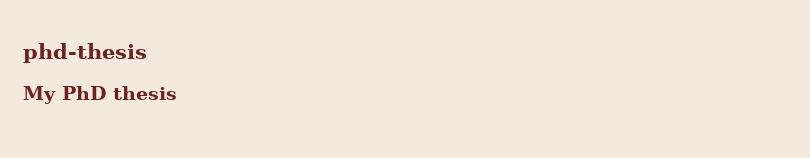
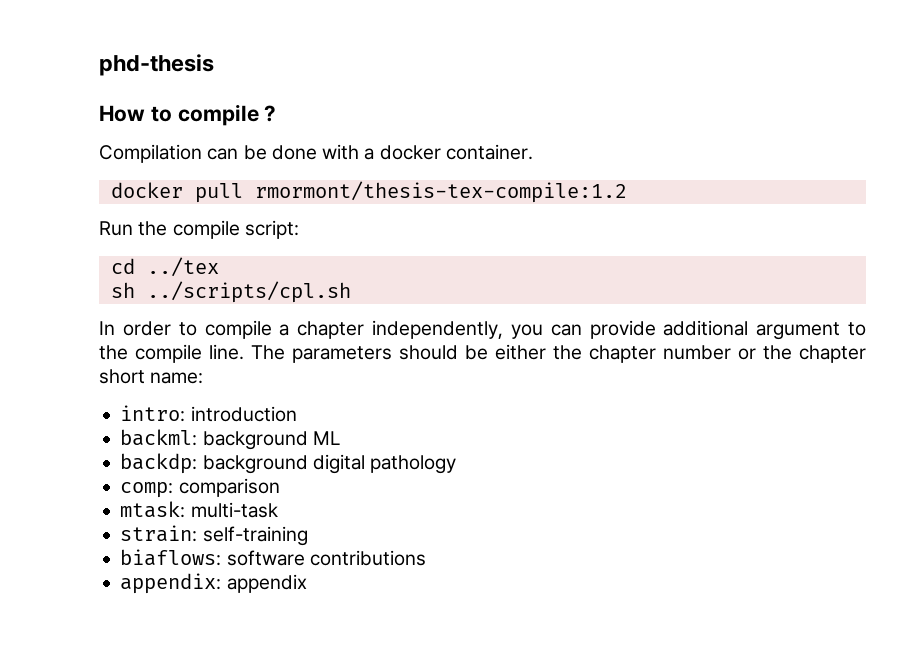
- My PhD thesis
+ How to compile ?
+ Compilation can be done with a docker container.
+ docker pull rmormont/thesis-tex-compile:1.2
+ Run the compile script:
+ cd ../tex
+ sh ../scripts/cpl.sh
+ In order to compile a chapter independently, you can provide additional argument to the compile line. The parameters should be either the chapter number or the chapter short name:
+ intro: introduction
+ backml: background ML
+ backdp: background digital pathology
+ comp: comparison
+ mtask: multi-task
+ strain: self-training
+ biaflows: software contributions
+ appendix: appendix

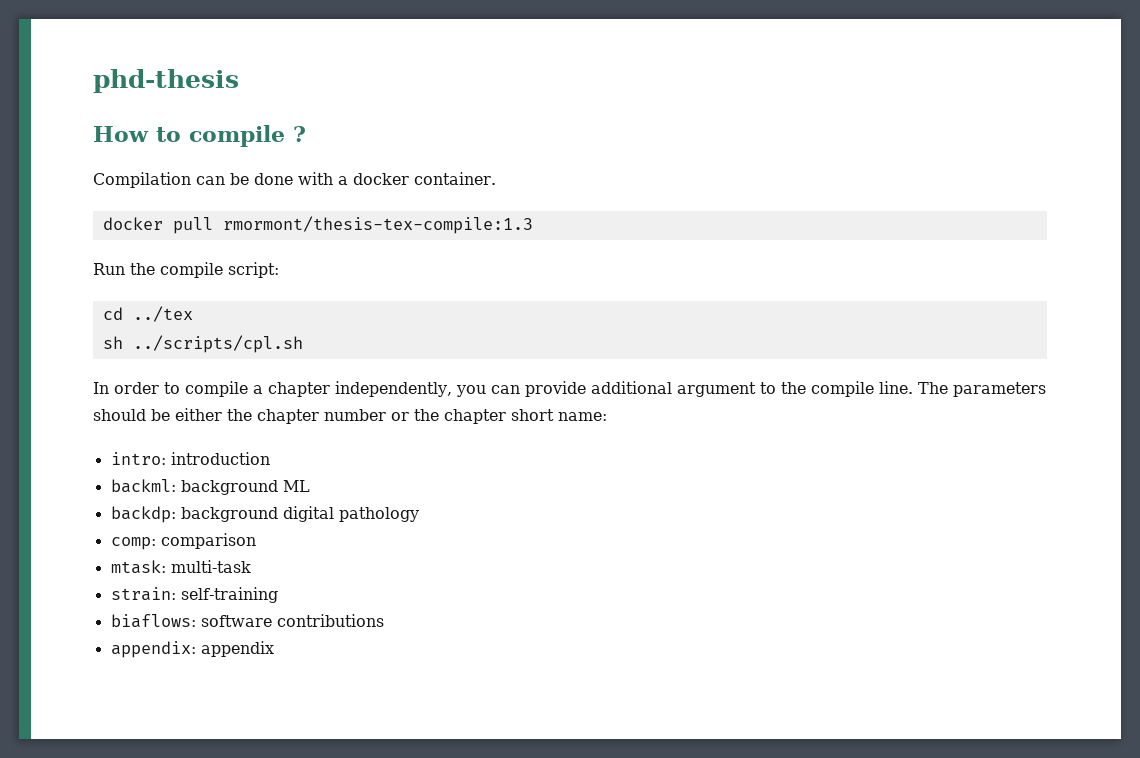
- docker pull rmormont/thesis-tex-compile:1.2
+ docker pull rmormont/thesis-tex-compile:1.3

